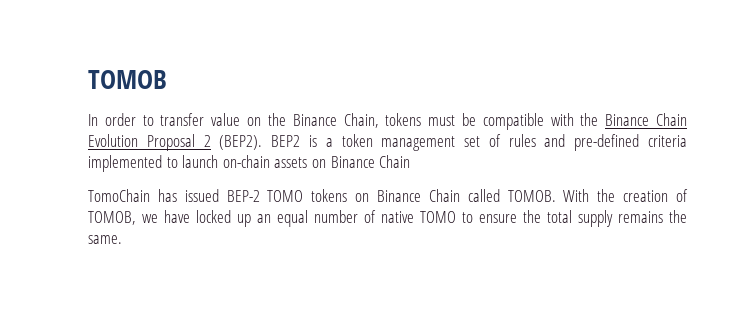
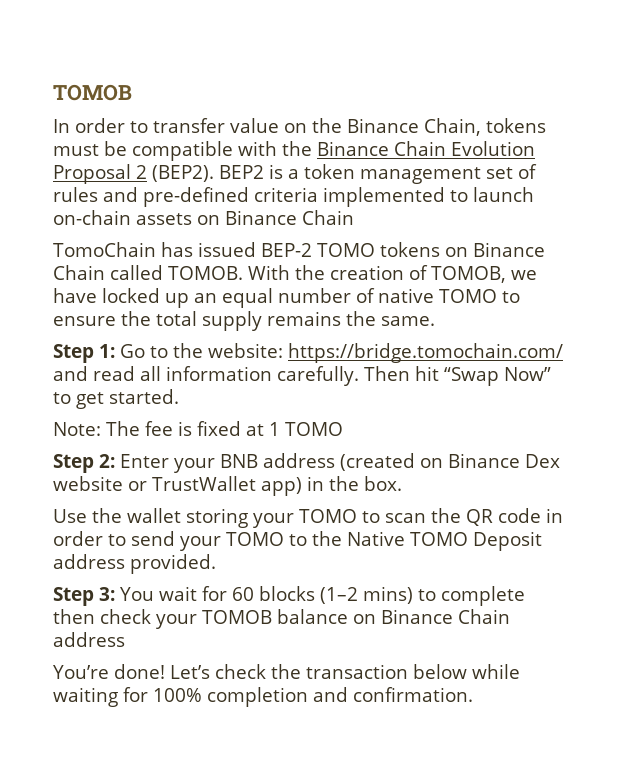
+ Step 1: Go to the website: https://bridge.tomochain.com/ and read all information carefully. Then hit “Swap Now” to get started.
+ Note: The fee is fixed at 1 TOMO
+ Step 2: Enter your BNB address (created on Binance Dex website or TrustWallet app) in the box.
+ Use the wallet storing your TOMO to scan the QR code in order to send your TOMO to the Native TOMO Deposit address provided.
+ Step 3: You wait for 60 blocks (1–2 mins) to complete then check your TOMOB balance on Binance Chain address
+ You’re done! Let’s check the transaction below while waiting for 100% completion and confirmation.

